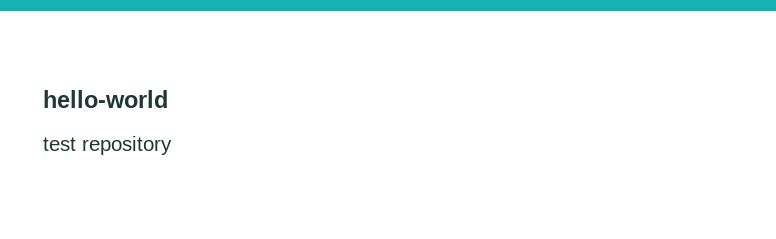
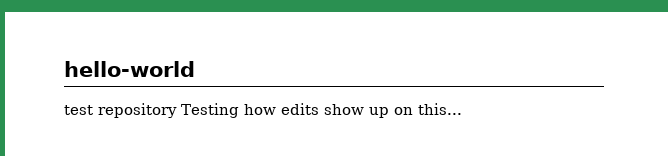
- test repository
+ test repository Testing how edits show up on this...

